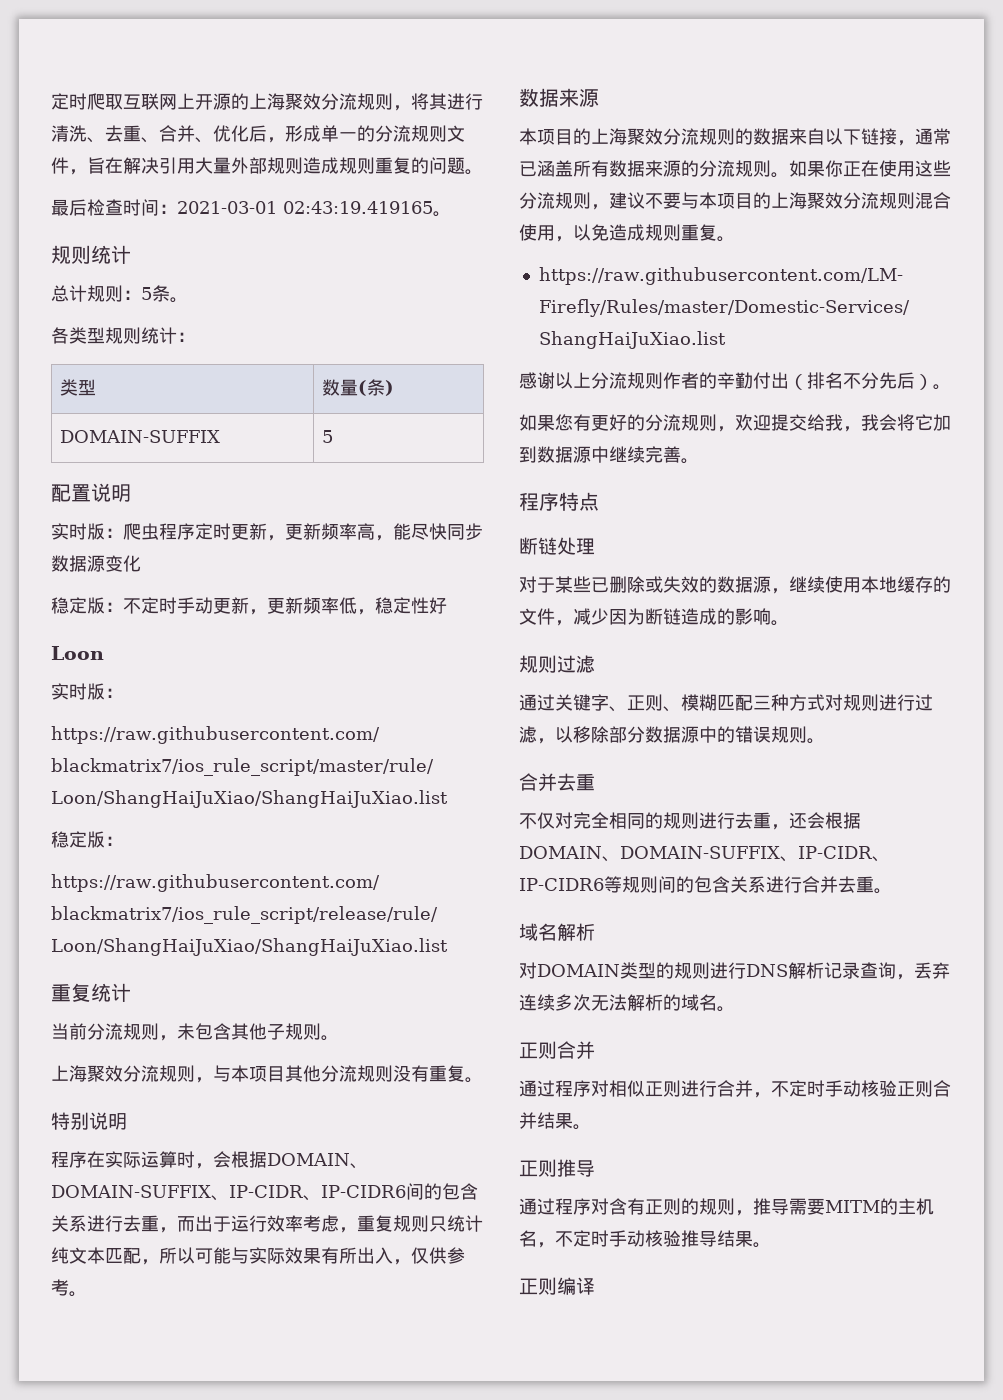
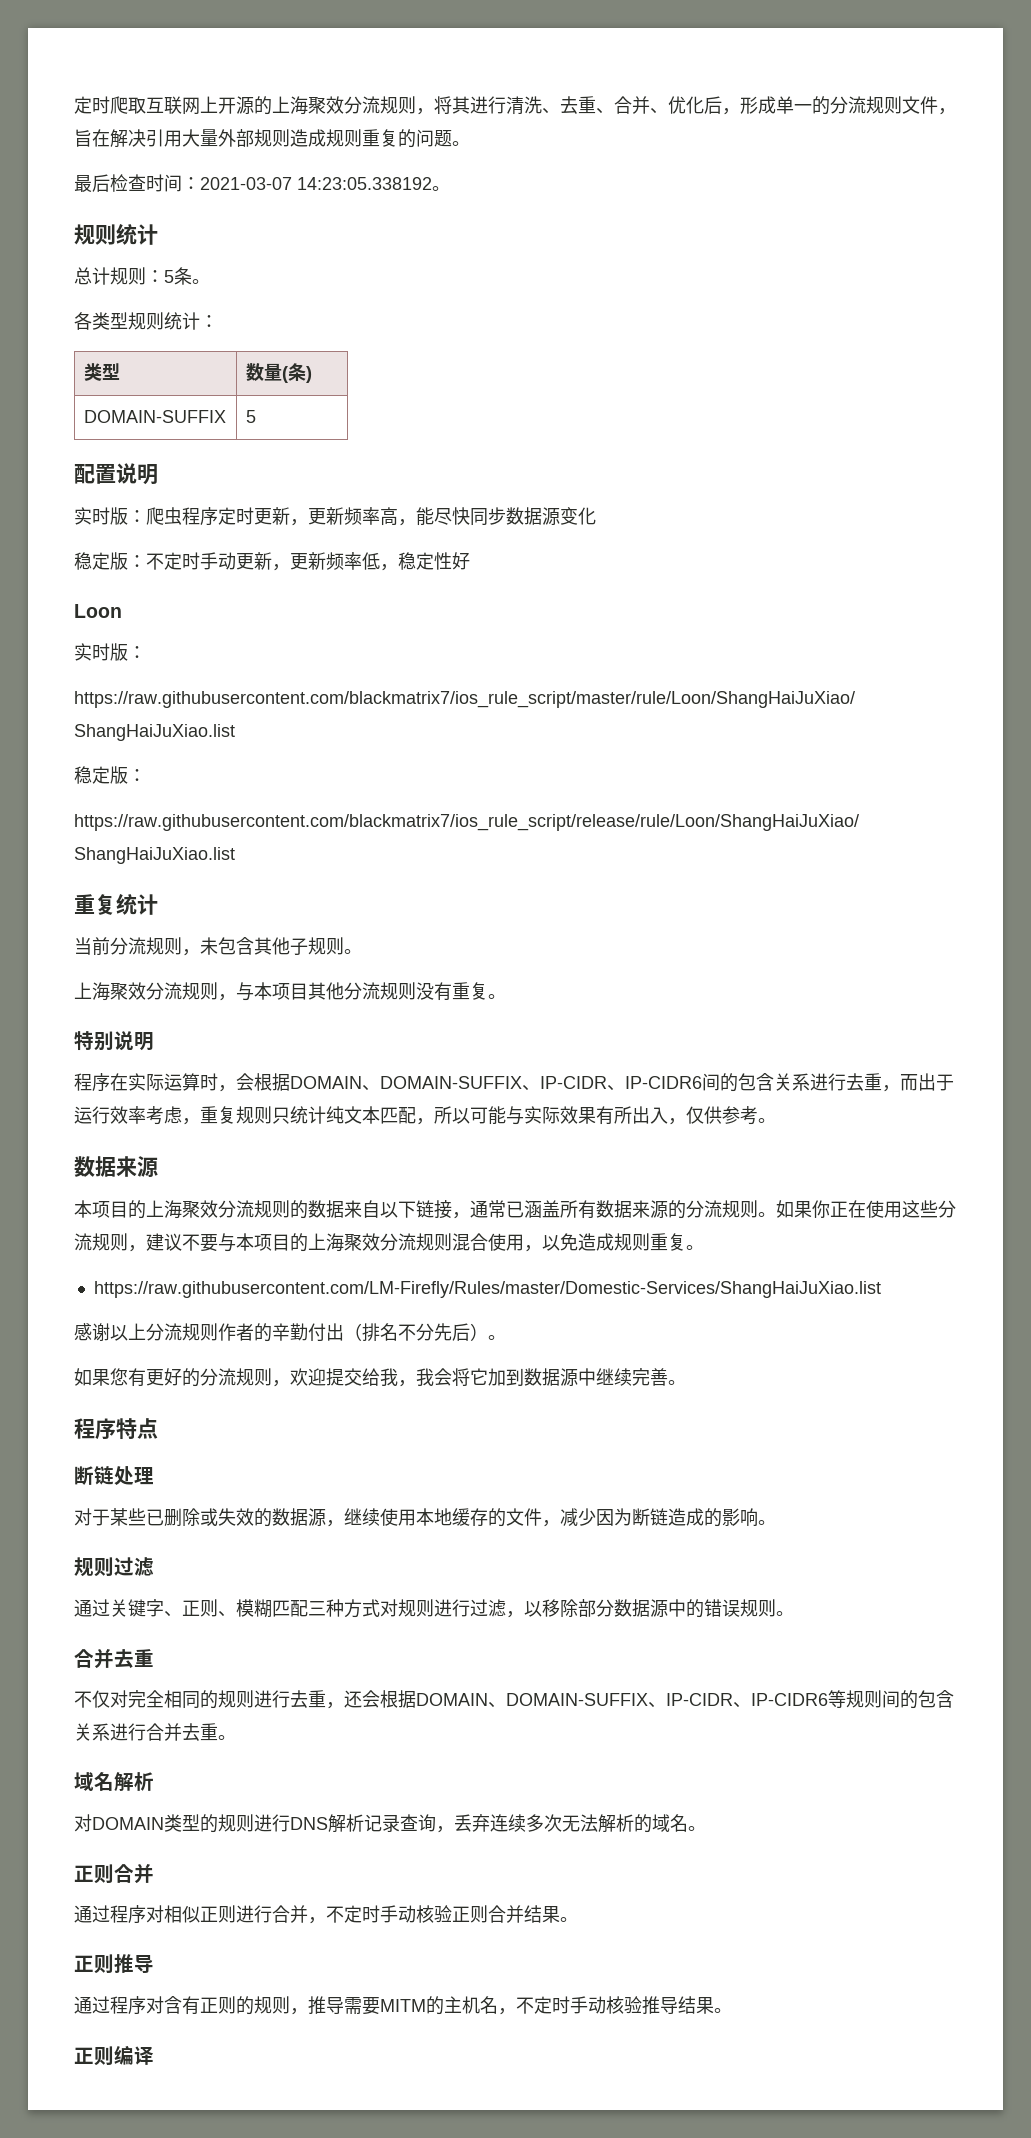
- 最后检查时间：2021-03-01 02:43:19.419165。
+ 最后检查时间：2021-03-07 14:23:05.338192。

